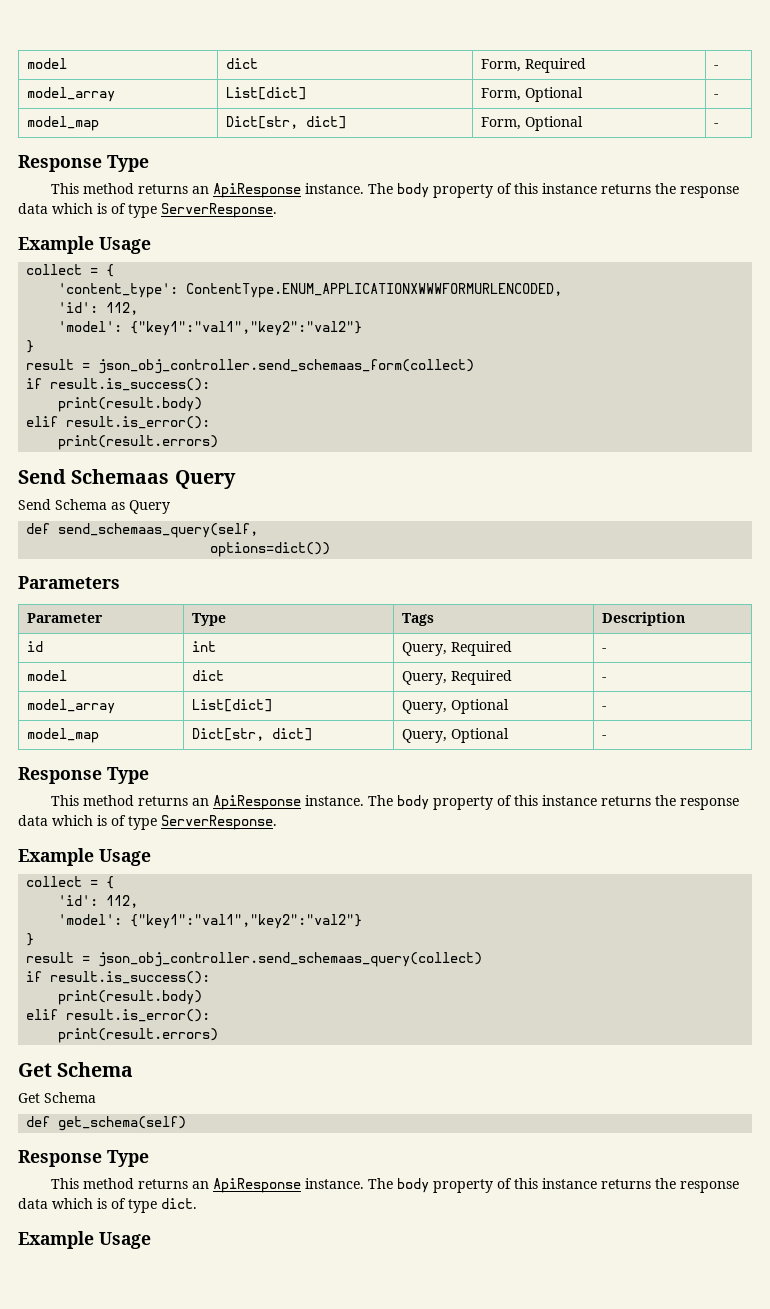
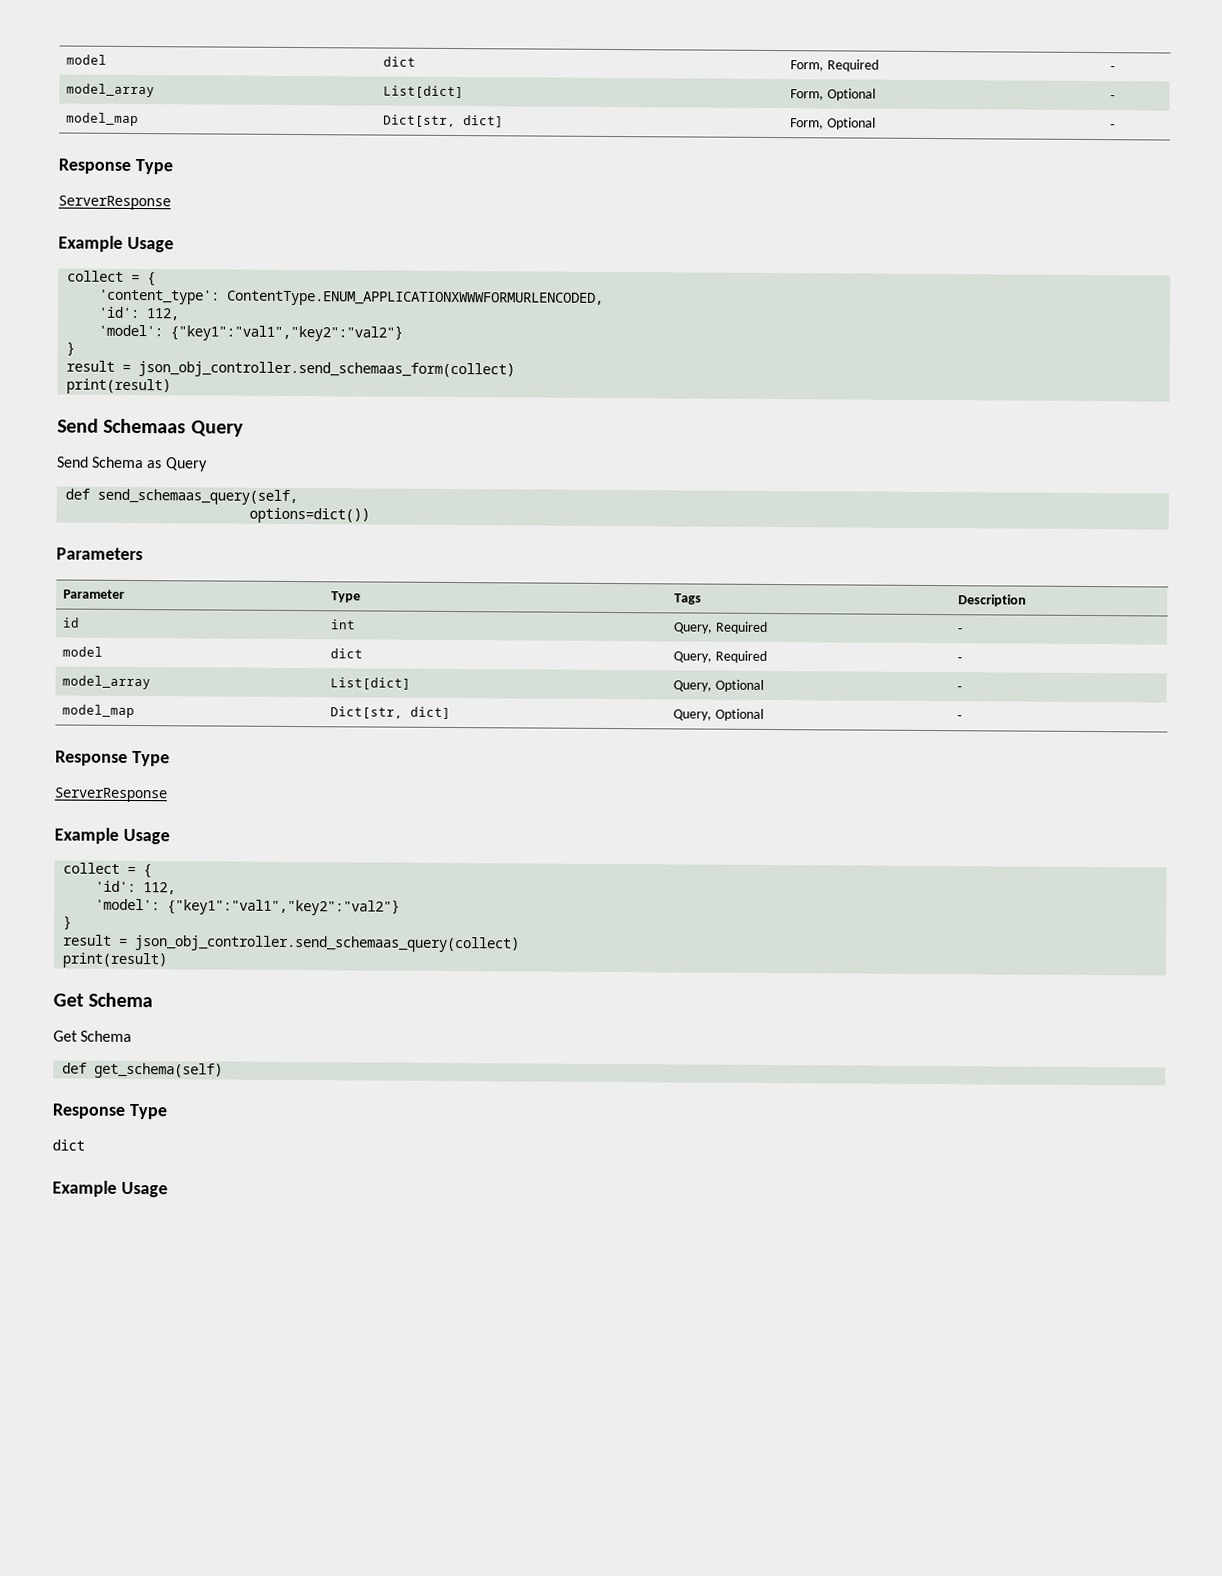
  model_map | Dict[str, dict] | Form, Optional | -
  Response Type
- This method returns an ApiResponse instance. The body property of this instance returns the response data which is of type ServerResponse.
+ ServerResponse
  result = json_obj_controller.send_schemaas_form(collect)
- if result.is_success():
- print(result.body)
- elif result.is_error():
- print(result.errors)
+ print(result)
  model_map | Dict[str, dict] | Query, Optional | -
  Response Type
- This method returns an ApiResponse instance. The body property of this instance returns the response data which is of type ServerResponse.
+ ServerResponse
  result = json_obj_controller.send_schemaas_query(collect)
- if result.is_success():
- print(result.body)
- elif result.is_error():
- print(result.errors)
+ print(result)
  def get_schema(self)
  Response Type
- This method returns an ApiResponse instance. The body property of this instance returns the response data which is of type dict.
+ dict

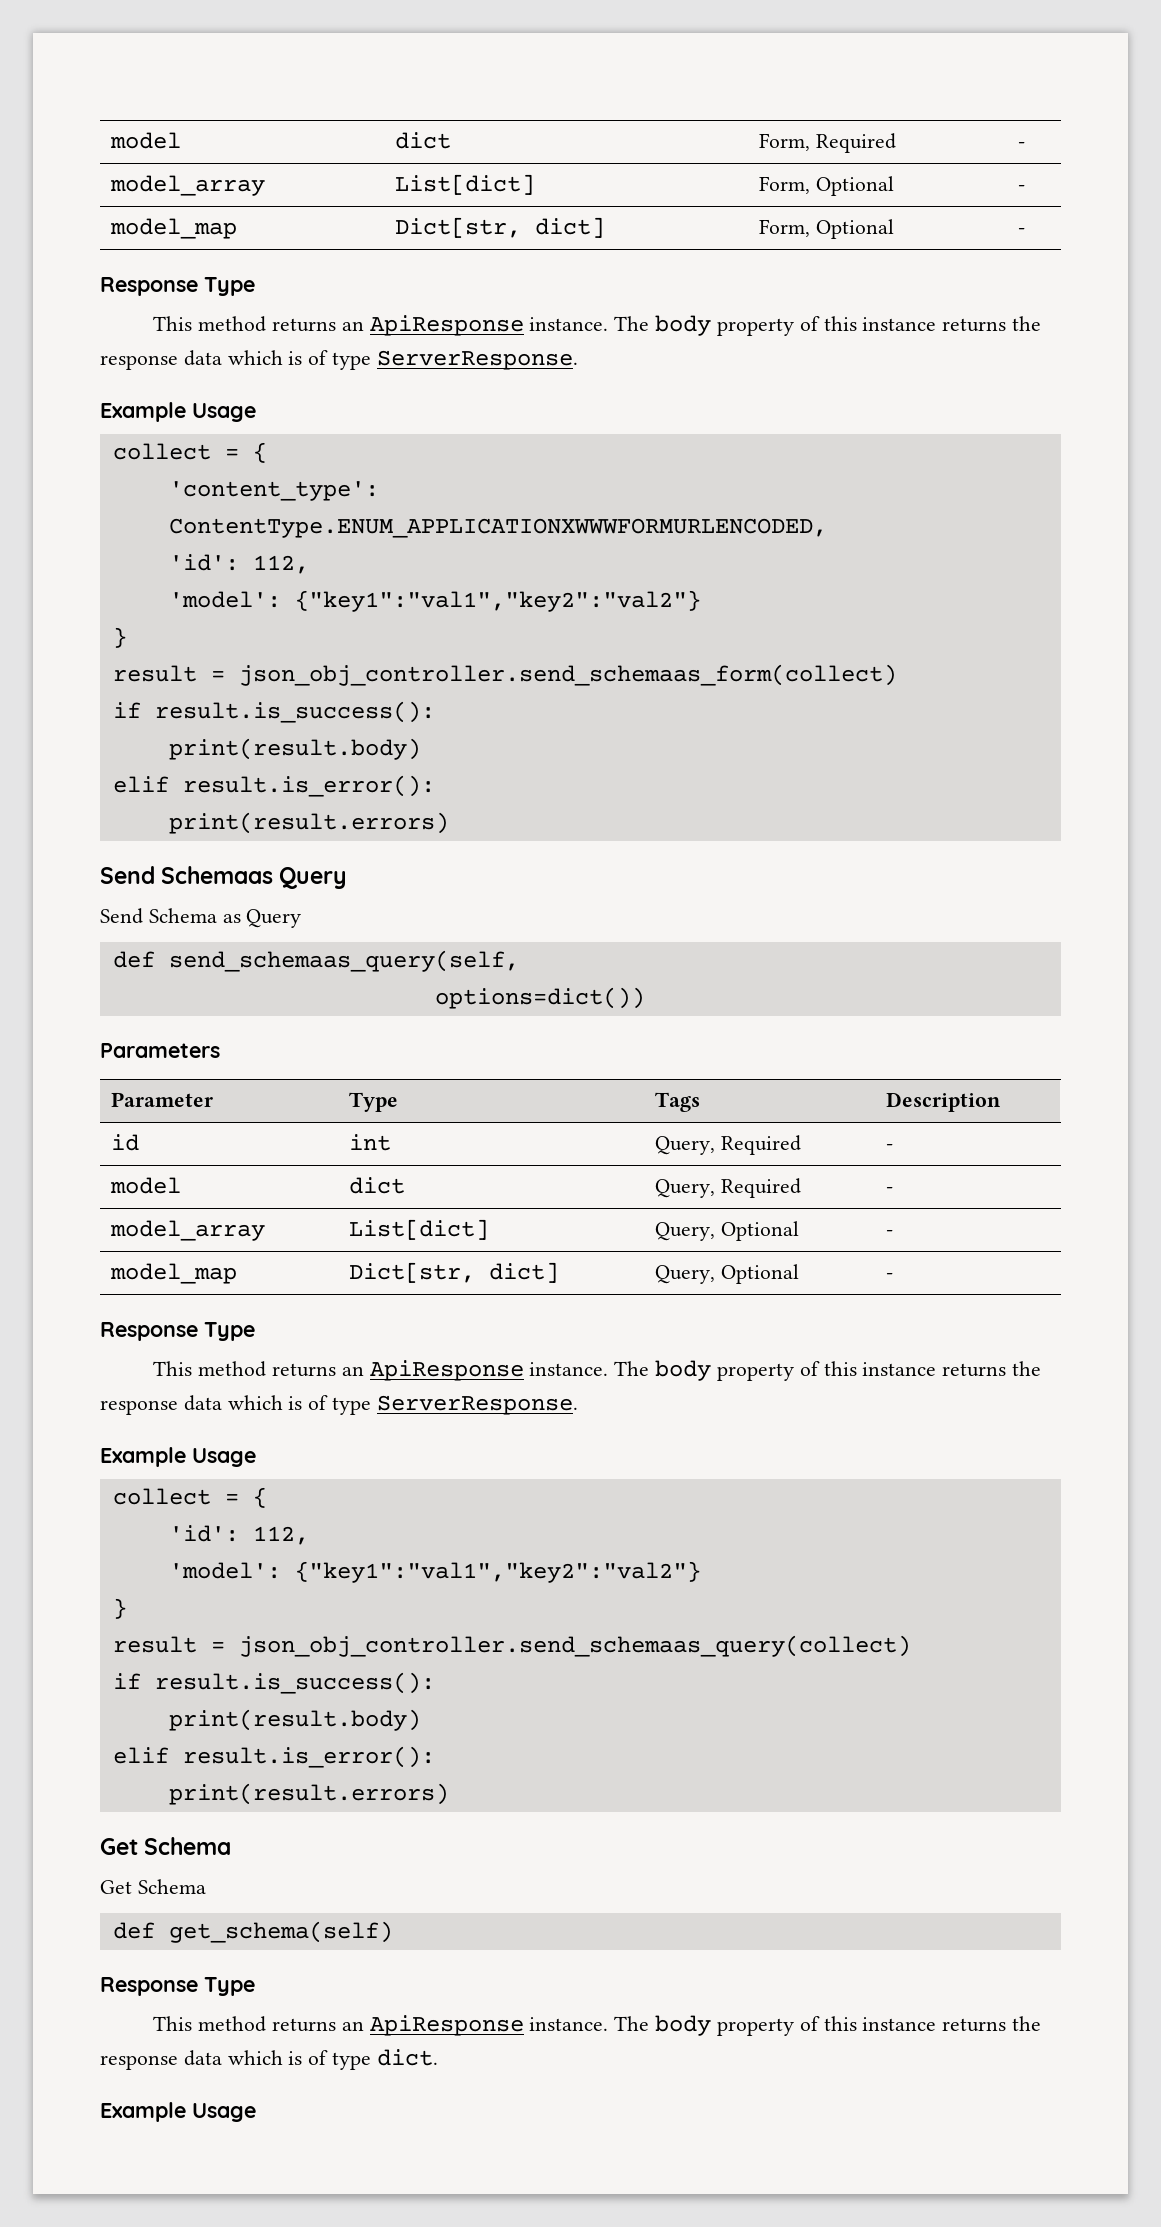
  model_map | Dict[str, dict] | Form, Optional | -
  Response Type
- ServerResponse
+ This method returns an ApiResponse instance. The body property of this instance returns the response data which is of type ServerResponse.
  result = json_obj_controller.send_schemaas_form(collect)
- print(result)
+ if result.is_success():
+ print(result.body)
+ elif result.is_error():
+ print(result.errors)
  model_map | Dict[str, dict] | Query, Optional | -
  Response Type
- ServerResponse
+ This method returns an ApiResponse instance. The body property of this instance returns the response data which is of type ServerResponse.
  result = json_obj_controller.send_schemaas_query(collect)
- print(result)
+ if result.is_success():
+ print(result.body)
+ elif result.is_error():
+ print(result.errors)
  def get_schema(self)
  Response Type
- dict
+ This method returns an ApiResponse instance. The body property of this instance returns the response data which is of type dict.

